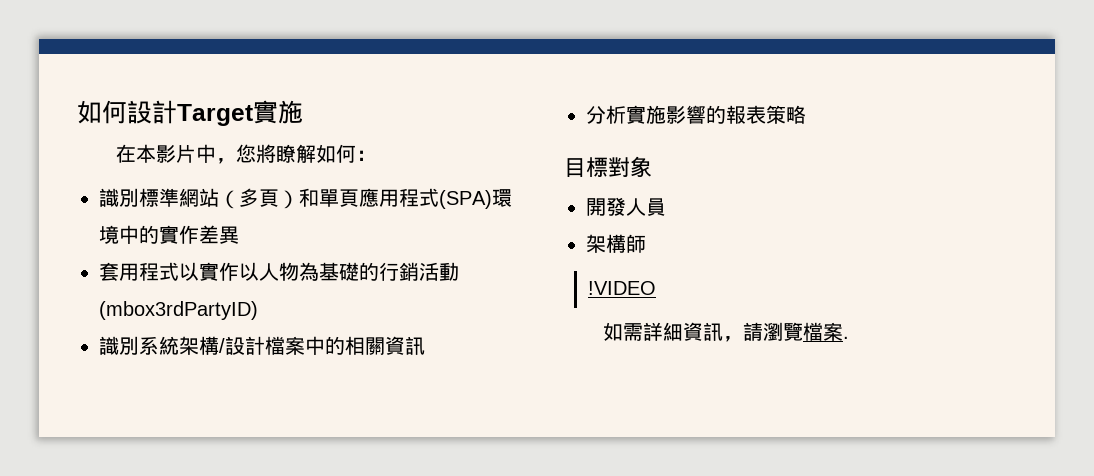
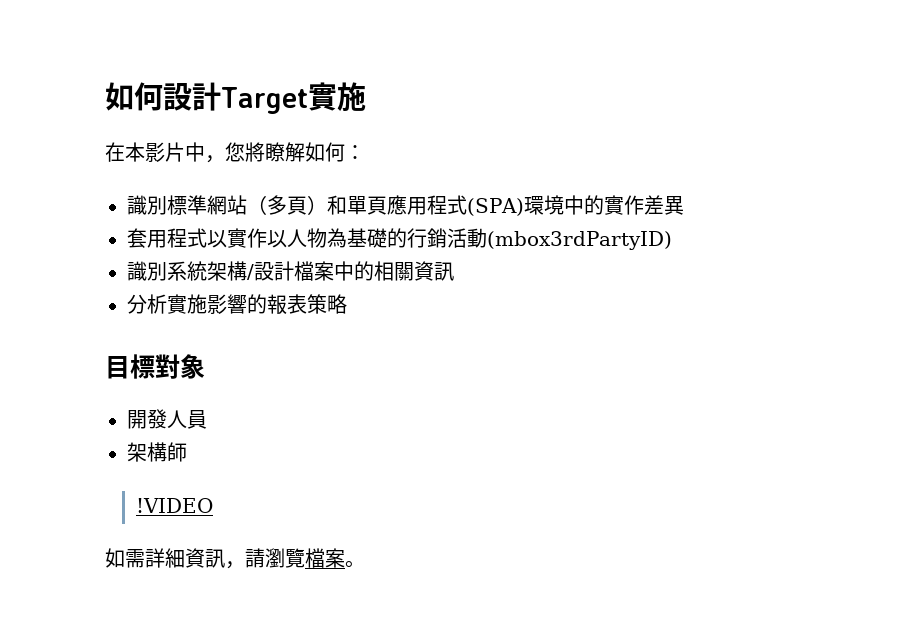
- 如需詳細資訊，請瀏覽檔案.
+ 如需詳細資訊，請瀏覽檔案。

